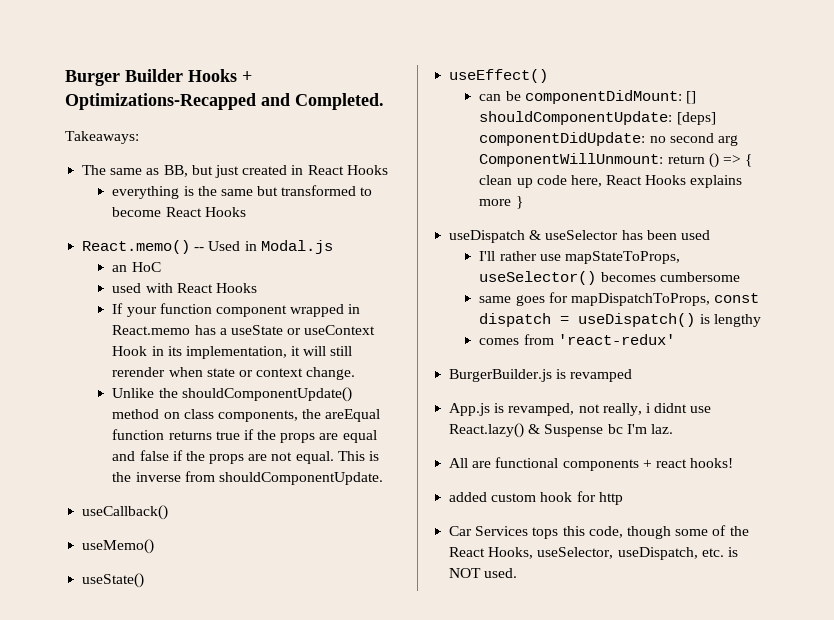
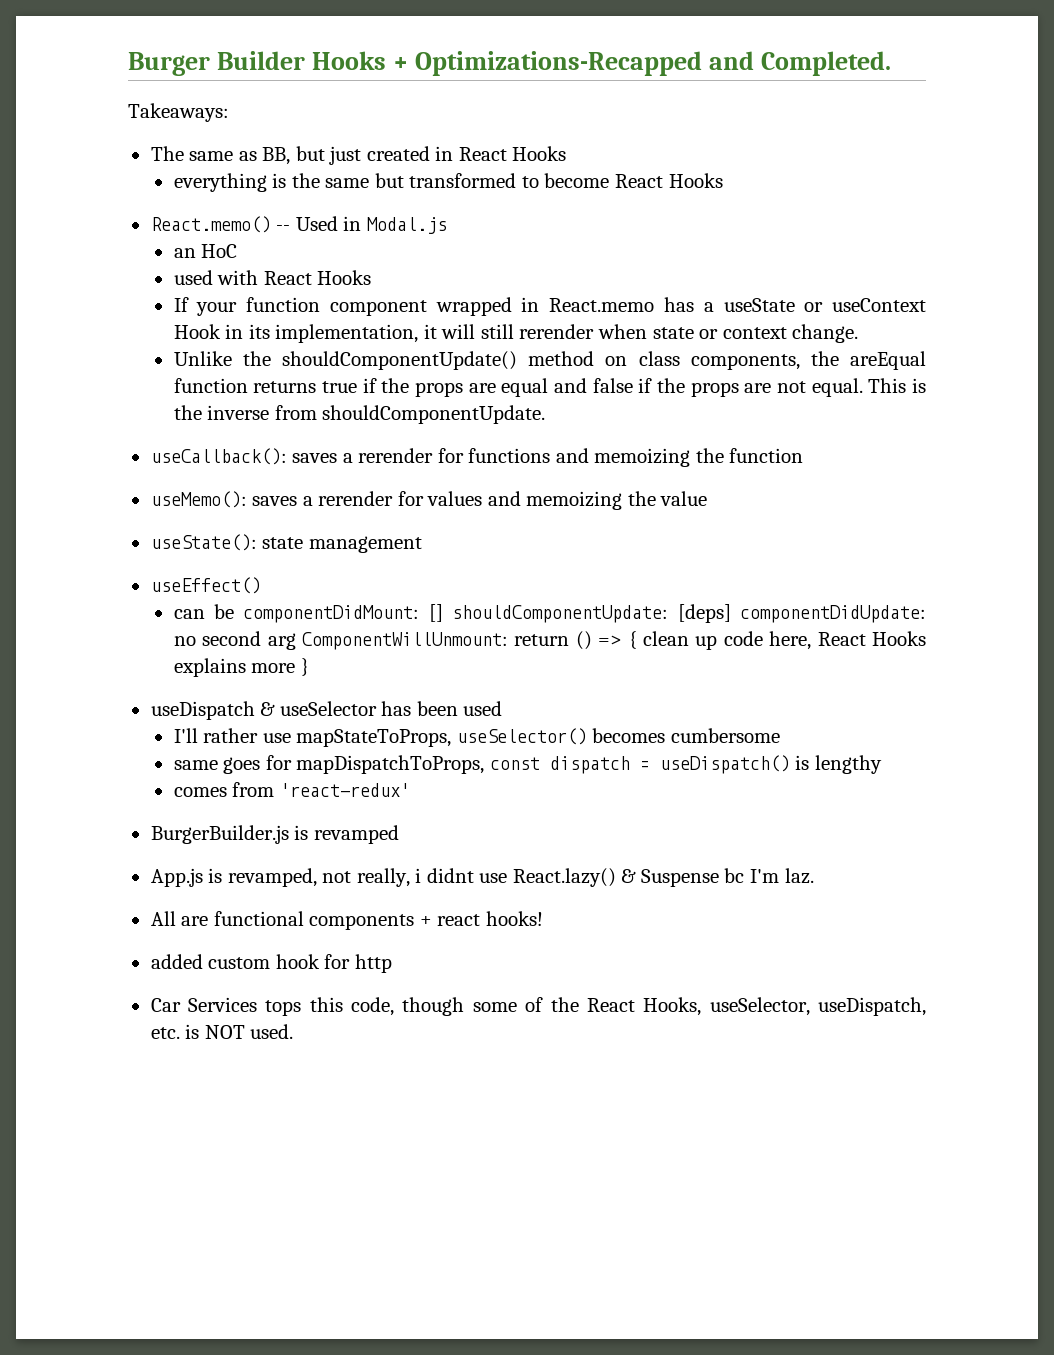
- useCallback()
- useMemo()
- useState()
+ useCallback(): saves a rerender for functions and memoizing the function
+ useMemo(): saves a rerender for values and memoizing the value
+ useState(): state management

